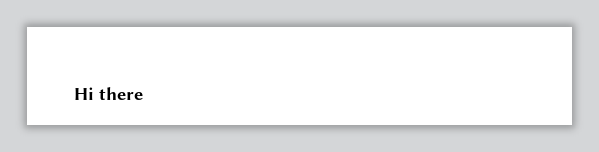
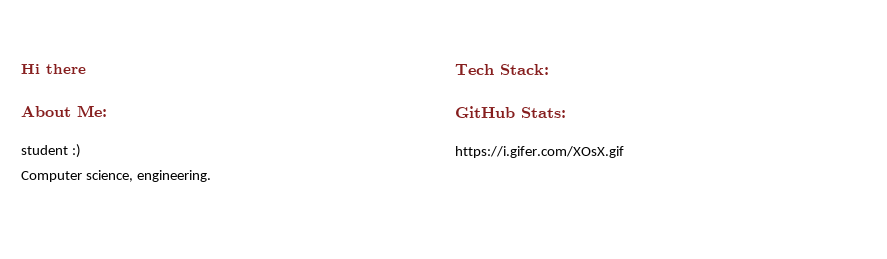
+ About Me:
+ student :)
+ Сomputer science, engineering.
+ Tech Stack:
+ GitHub Stats:
+ https://i.gifer.com/XOsX.gif

